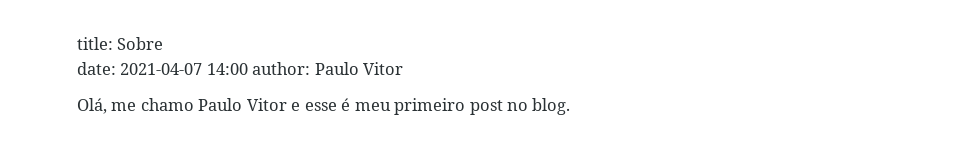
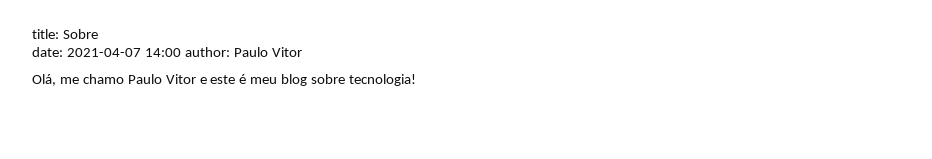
- Olá, me chamo Paulo Vitor e esse é meu primeiro post no blog.
+ Olá, me chamo Paulo Vitor e este é meu blog sobre tecnologia!

